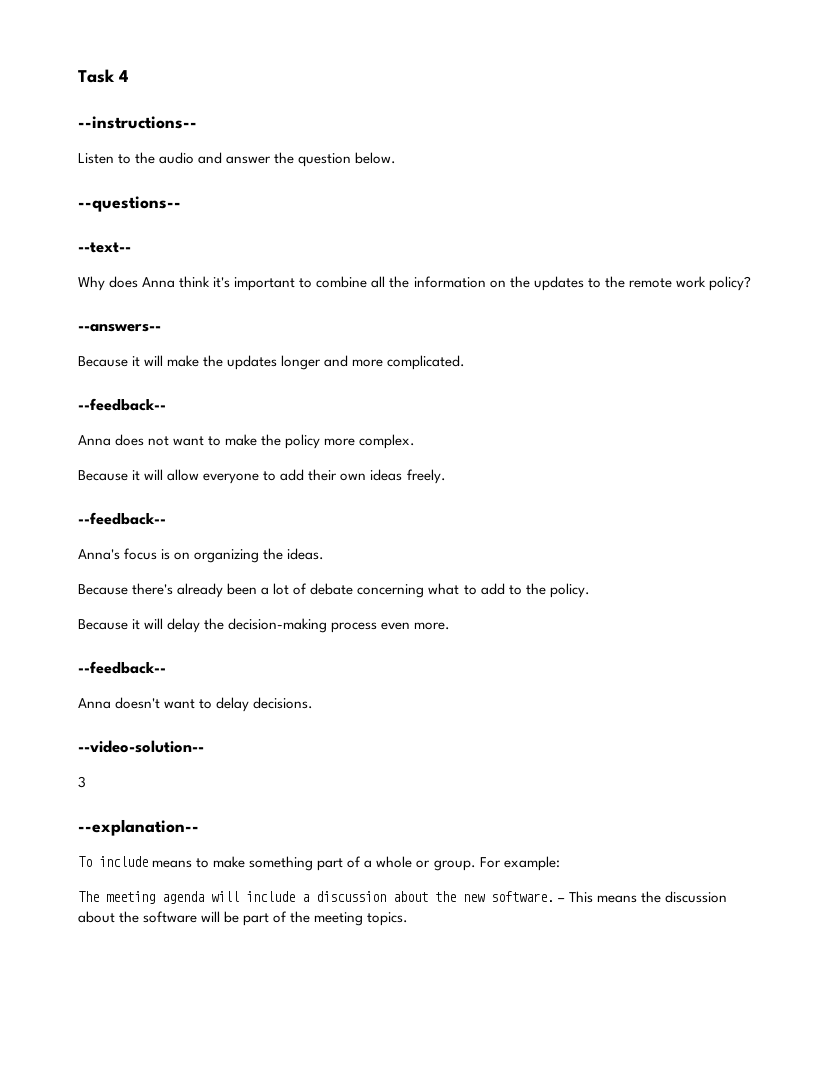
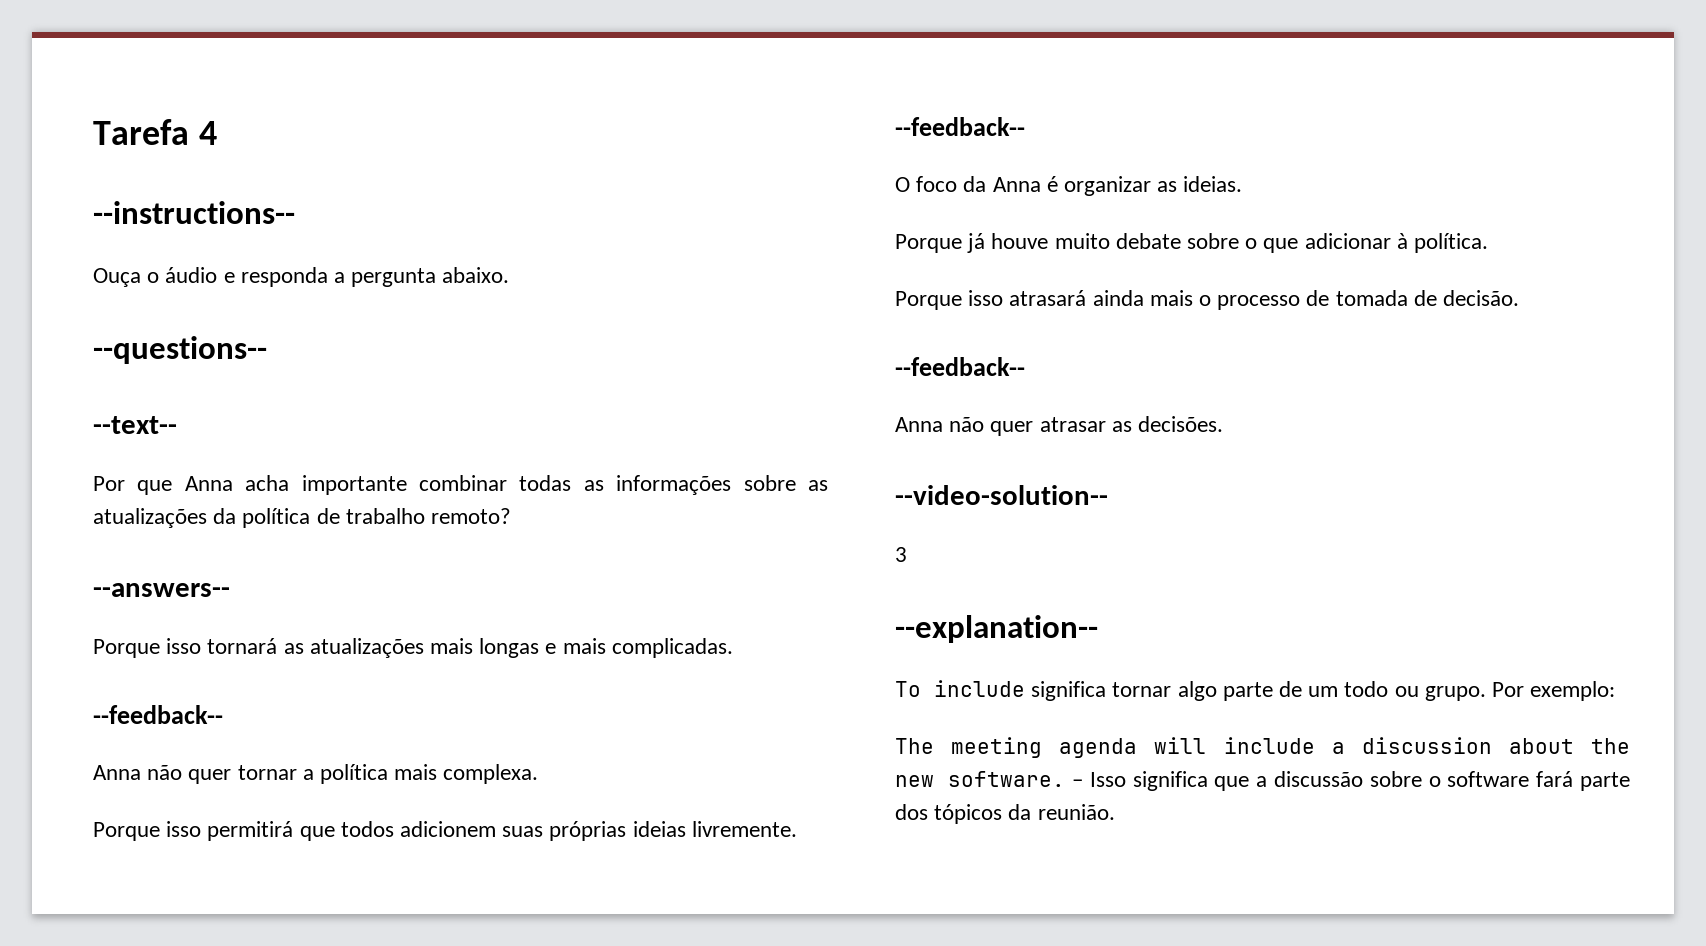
- Task 4
+ Tarefa 4
- Listen to the audio and answer the question below.
+ Ouça o áudio e responda a pergunta abaixo.
  --questions--
  --text--
- Why does Anna think it's important to combine all the information on the updates to the remote work policy?
+ Por que Anna acha importante combinar todas as informações sobre as atualizações da política de trabalho remoto?
  --answers--
- Because it will make the updates longer and more complicated.
+ Porque isso tornará as atualizações mais longas e mais complicadas.
  --feedback--
- Anna does not want to make the policy more complex.
- Because it will allow everyone to add their own ideas freely.
+ Anna não quer tornar a política mais complexa.
+ Porque isso permitirá que todos adicionem suas próprias ideias livremente.
  --feedback--
- Anna's focus is on organizing the ideas.
- Because there's already been a lot of debate concerning what to add to the policy.
- Because it will delay the decision-making process even more.
+ O foco da Anna é organizar as ideias.
+ Porque já houve muito debate sobre o que adicionar à política.
+ Porque isso atrasará ainda mais o processo de tomada de decisão.
  --feedback--
- Anna doesn't want to delay decisions.
+ Anna não quer atrasar as decisões.
- To include means to make something part of a whole or group. For example:
+ To include significa tornar algo parte de um todo ou grupo. Por exemplo:
- – This means the discussion about the software will be part of the meeting topics.
+ – Isso significa que a discussão sobre o software fará parte dos tópicos da reunião.

